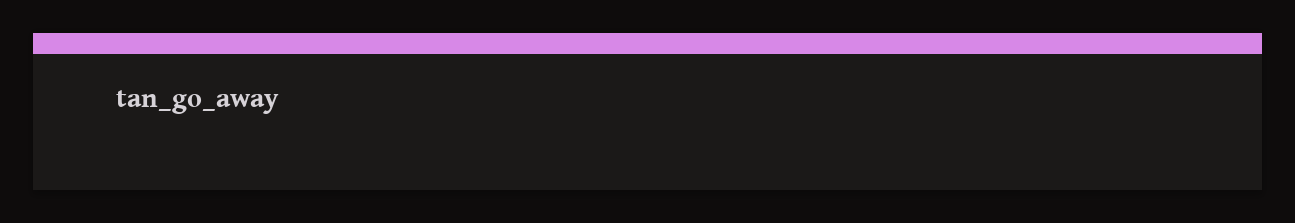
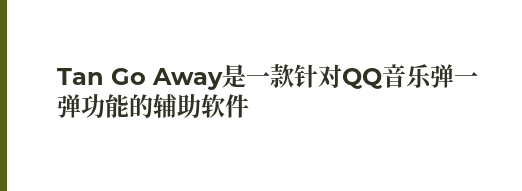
- tan_go_away
+ Tan Go Away是一款针对QQ音乐弹一弹功能的辅助软件

